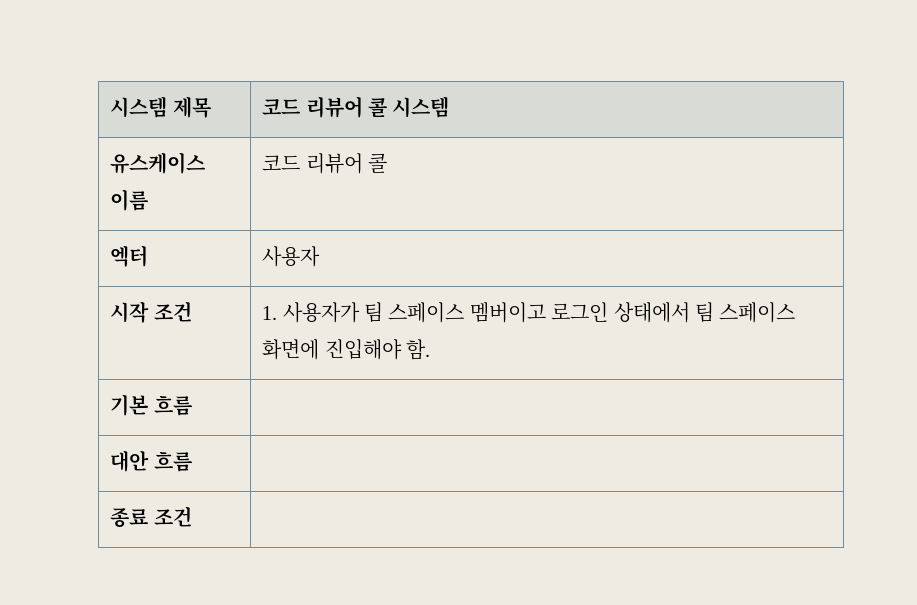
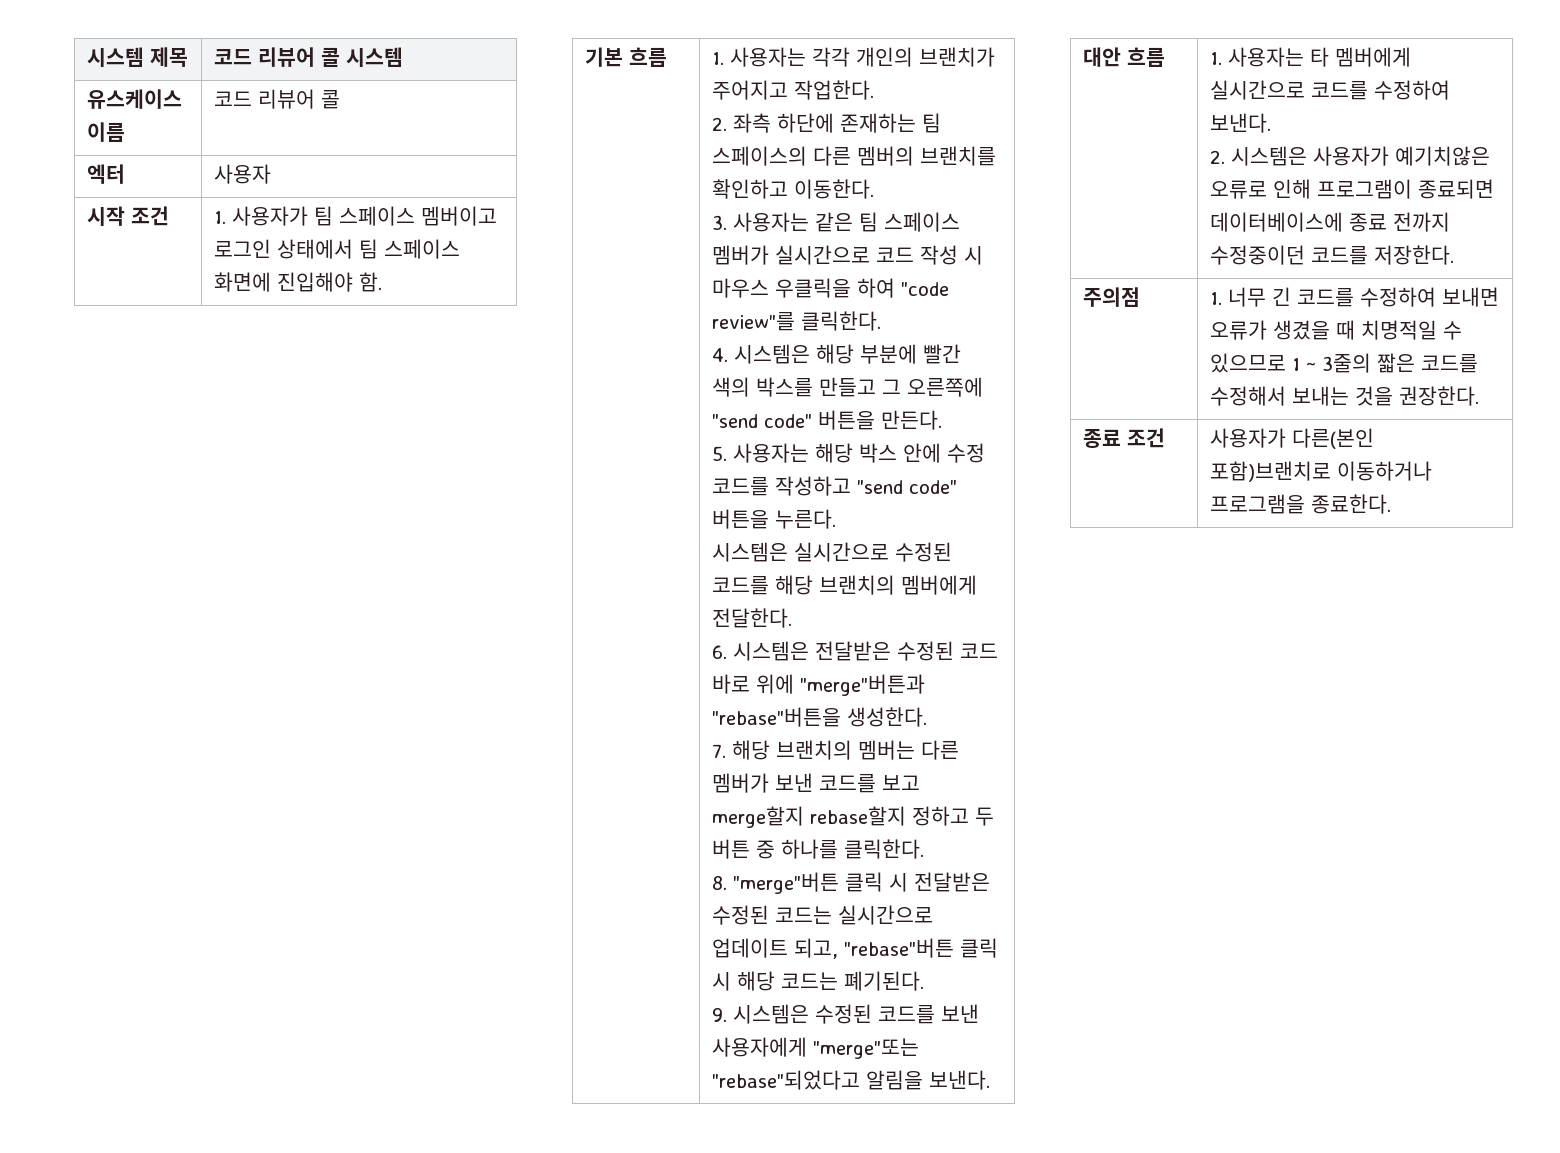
- 대안 흐름 |
- 종료 조건 |
+ 1. 사용자는 각각 개인의 브랜치가 주어지고 작업한다.
+ 2. 좌측 하단에 존재하는 팀 스페이스의 다른 멤버의 브랜치를 확인하고 이동한다.
+ 3. 사용자는 같은 팀 스페이스 멤버가 실시간으로 코드 작성 시 마우스 우클릭을 하여 "code review"를 클릭한다.
+ 4. 시스템은 해당 부분에 빨간 색의 박스를 만들고 그 오른쪽에 "send code" 버튼을 만든다.
+ 5. 사용자는 해당 박스 안에 수정 코드를 작성하고 "send code" 버튼을 누른다.
+ 시스템은 실시간으로 수정된 코드를 해당 브랜치의 멤버에게 전달한다.
+ 6. 시스템은 전달받은 수정된 코드 바로 위에 "merge"버튼과 "rebase"버튼을 생성한다.
+ 7. 해당 브랜치의 멤버는 다른 멤버가 보낸 코드를 보고 merge할지 rebase할지 정하고 두 버튼 중 하나를 클릭한다.
+ 8. "merge"버튼 클릭 시 전달받은 수정된 코드는 실시간으로 업데이트 되고, "rebase"버튼 클릭 시 해당 코드는 폐기된다.
+ 9. 시스템은 수정된 코드를 보낸 사용자에게 "merge"또는 "rebase"되었다고 알림을 보낸다.
+ 대안 흐름 | 1. 사용자는 타 멤버에게 실시간으로 코드를 수정하여 보낸다.
+ 2. 시스템은 사용자가 예기치않은 오류로 인해 프로그램이 종료되면 데이터베이스에 종료 전까지 수정중이던 코드를 저장한다.
+ 주의점 | 1. 너무 긴 코드를 수정하여 보내면 오류가 생겼을 때 치명적일 수 있으므로 1 ~ 3줄의 짧은 코드를 수정해서 보내는 것을 권장한다.
+ 종료 조건 | 사용자가 다른(본인 포함)브랜치로 이동하거나 프로그램을 종료한다.

